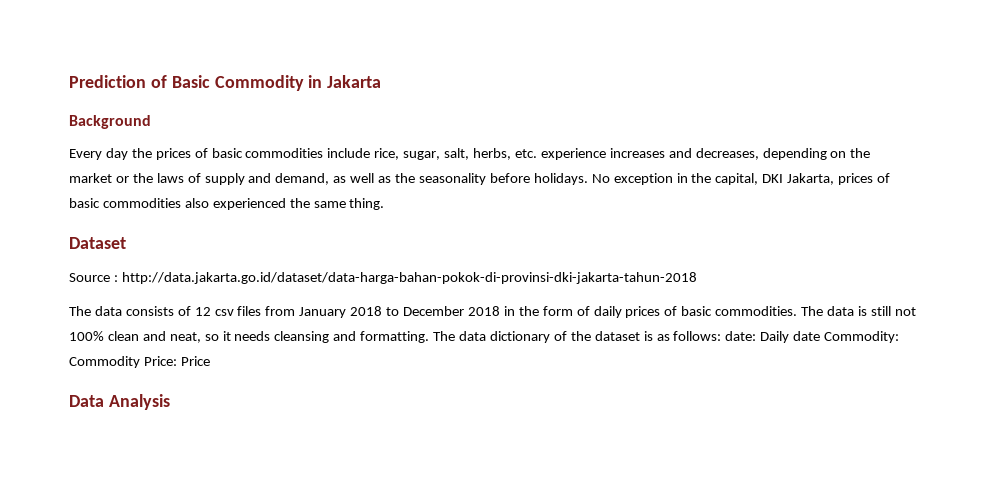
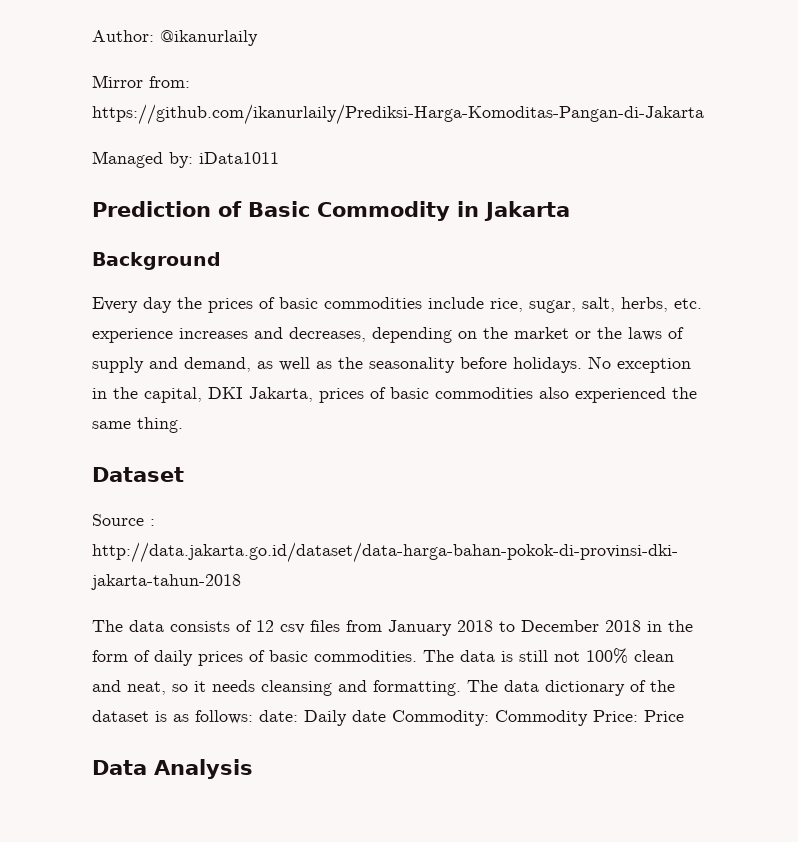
+ Author: @ikanurlaily
+ Mirror from: https://github.com/ikanurlaily/Prediksi-Harga-Komoditas-Pangan-di-Jakarta
+ Managed by: iData1011

